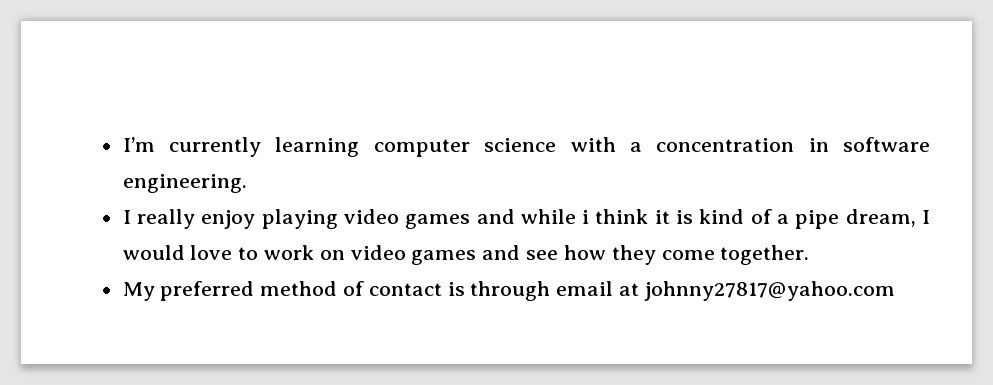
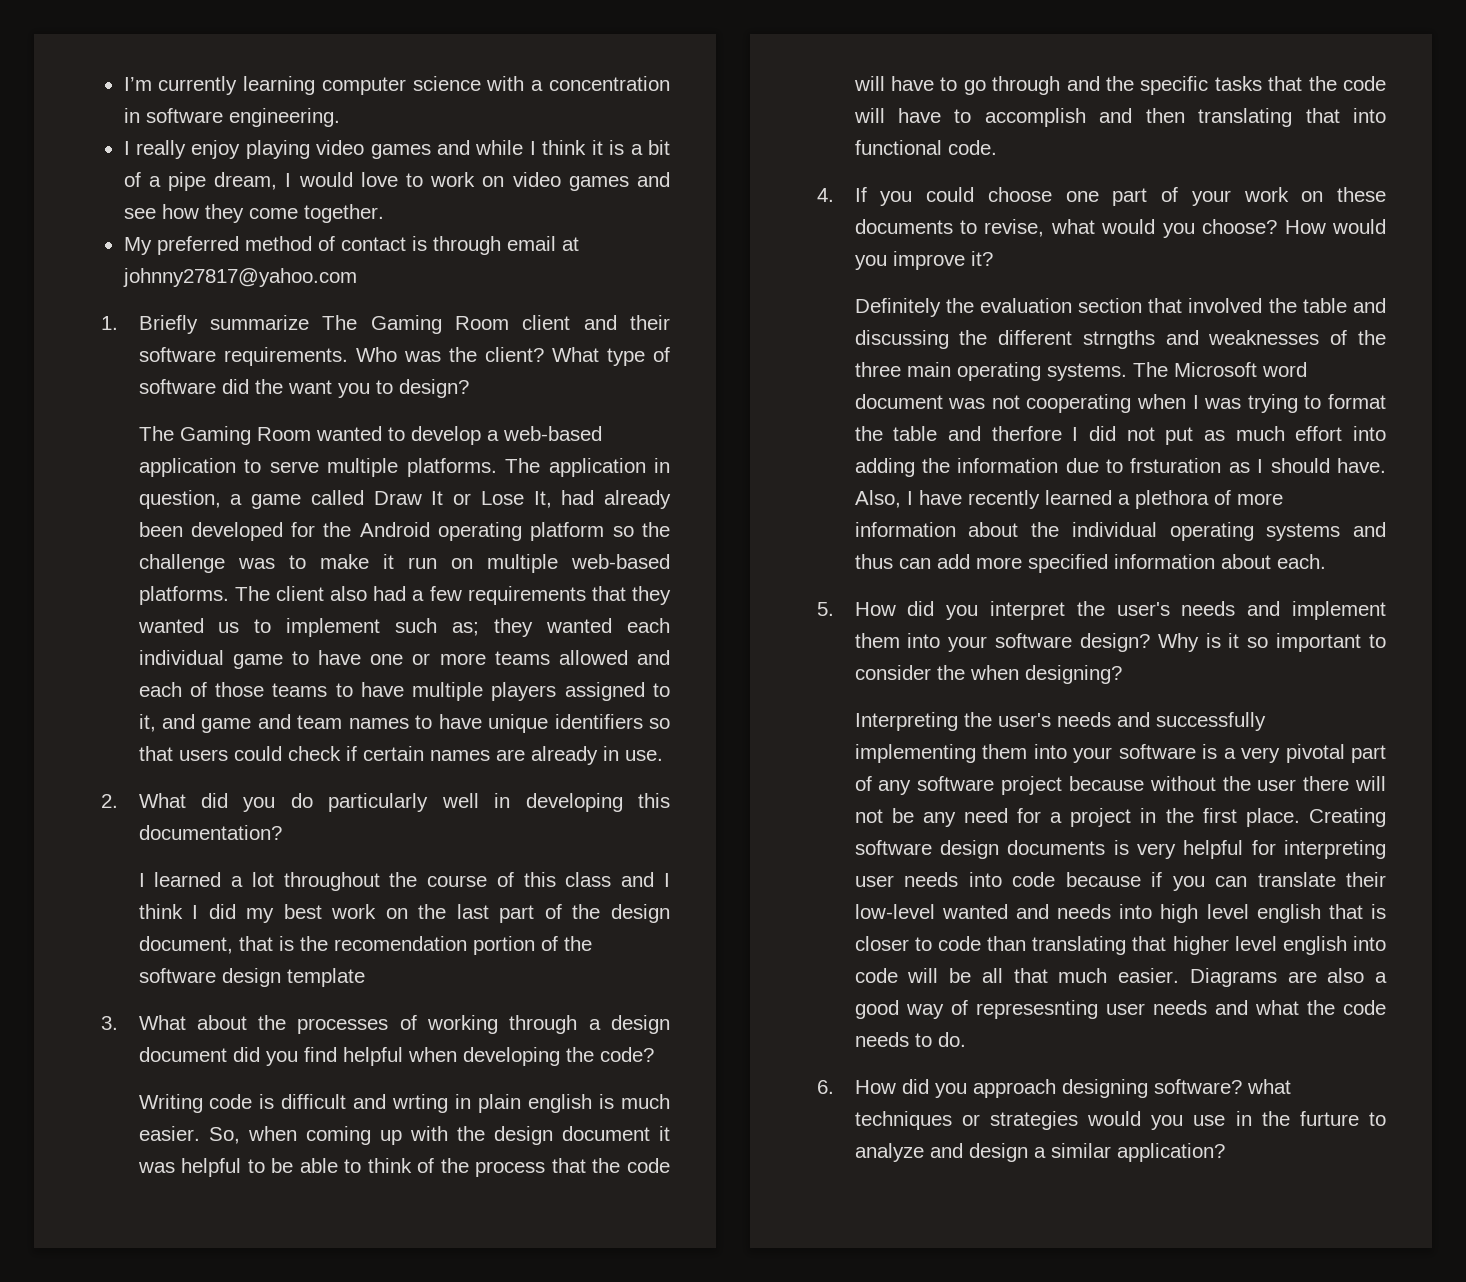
- I really enjoy playing video games and while i think it is kind of a pipe dream, I would love to work on video games and see how they come together.
+ I really enjoy playing video games and while I think it is a bit of a pipe dream, I would love to work on video games and see how they come together.
+ 1. Briefly summarize The Gaming Room client and their software requirements. Who was the client? What type of software did the want you to design?
+ The Gaming Room wanted to develop a web-based application to serve multiple platforms. The application in question, a game called Draw It or Lose It, had already been developed for the Android operating platform so the challenge was to make it run on multiple web-based platforms. The client also had a few requirements that they wanted us to implement such as; they wanted each individual game to have one or more teams allowed and each of those teams to have multiple players assigned to it, and game and team names to have unique identifiers so that users could check if certain names are already in use.
+ 2. What did you do particularly well in developing this documentation?
+ I learned a lot throughout the course of this class and I think I did my best work on the last part of the design document, that is the recomendation portion of the software design template
+ 3. What about the processes of working through a design document did you find helpful when developing the code?
+ Writing code is difficult and wrting in plain english is much easier. So, when coming up with the design document it was helpful to be able to think of the process that the code will have to go through and the specific tasks that the code will have to accomplish and then translating that into functional code.
+ 4. If you could choose one part of your work on these documents to revise, what would you choose? How would you improve it?
+ Definitely the evaluation section that involved the table and discussing the different strngths and weaknesses of the three main operating systems. The Microsoft word document was not cooperating when I was trying to format the table and therfore I did not put as much effort into adding the information due to frsturation as I should have. Also, I have recently learned a plethora of more information about the individual operating systems and thus can add more specified information about each.
+ 5. How did you interpret the user's needs and implement them into your software design? Why is it so important to consider the when designing?
+ Interpreting the user's needs and successfully implementing them into your software is a very pivotal part of any software project because without the user there will not be any need for a project in the first place. Creating software design documents is very helpful for interpreting user needs into code because if you can translate their low-level wanted and needs into high level english that is closer to code than translating that higher level english into code will be all that much easier. Diagrams are also a good way of represesnting user needs and what the code needs to do.
+ 6. How did you approach designing software? what techniques or strategies would you use in the furture to analyze and design a similar application?

